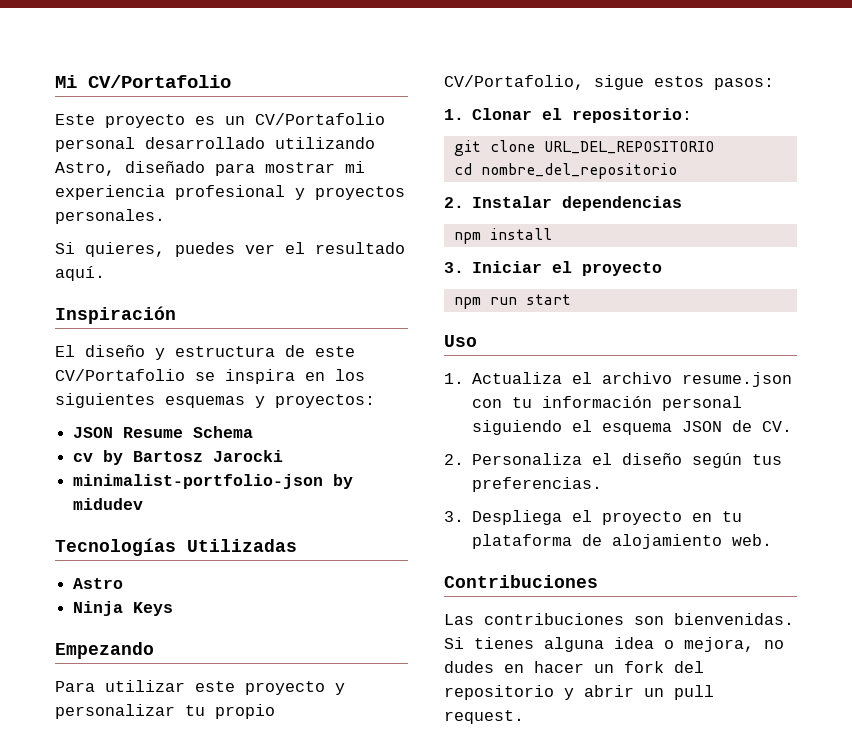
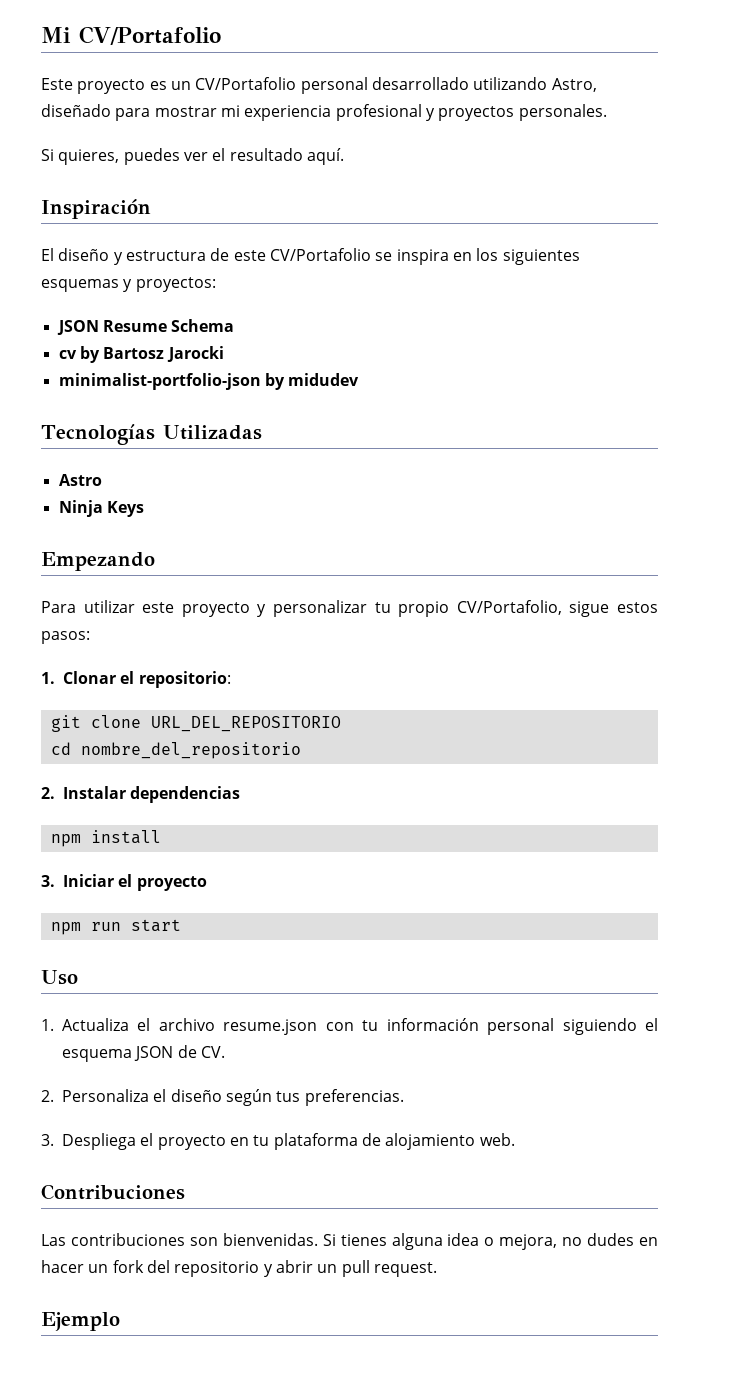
+ Ejemplo

